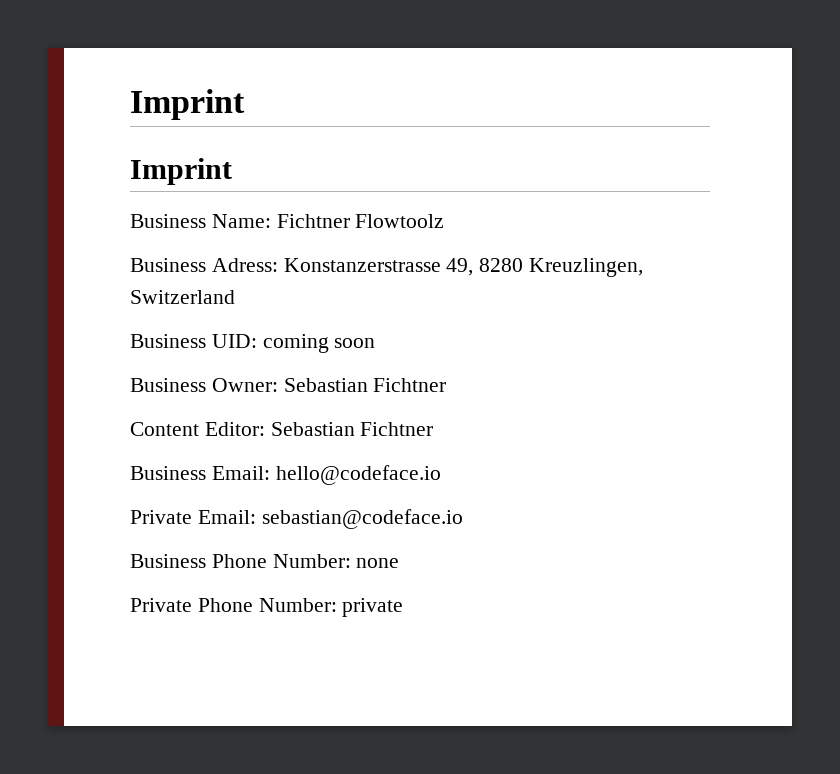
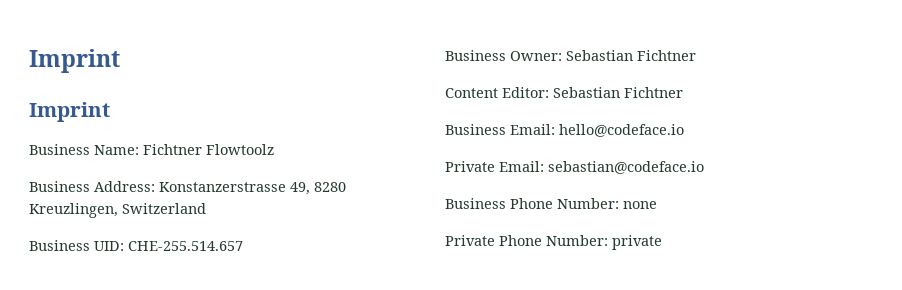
- Business Adress: Konstanzerstrasse 49, 8280 Kreuzlingen, Switzerland
+ Business Address: Konstanzerstrasse 49, 8280 Kreuzlingen, Switzerland
- Business UID: coming soon
+ Business UID: CHE-255.514.657

